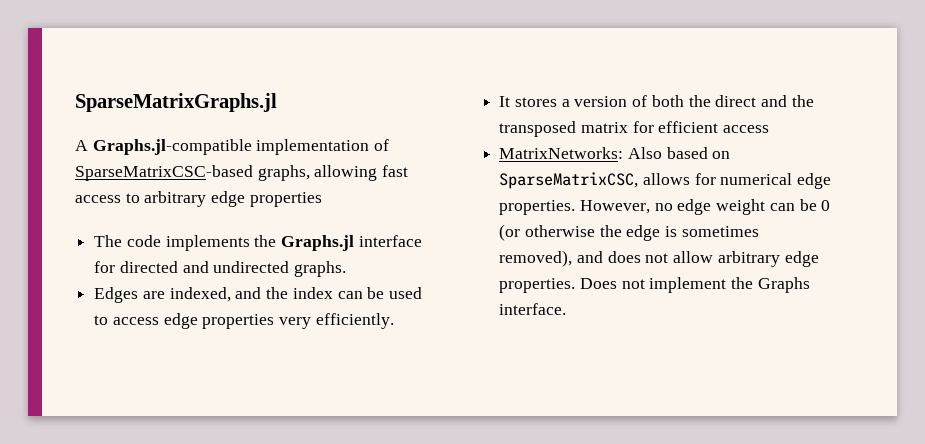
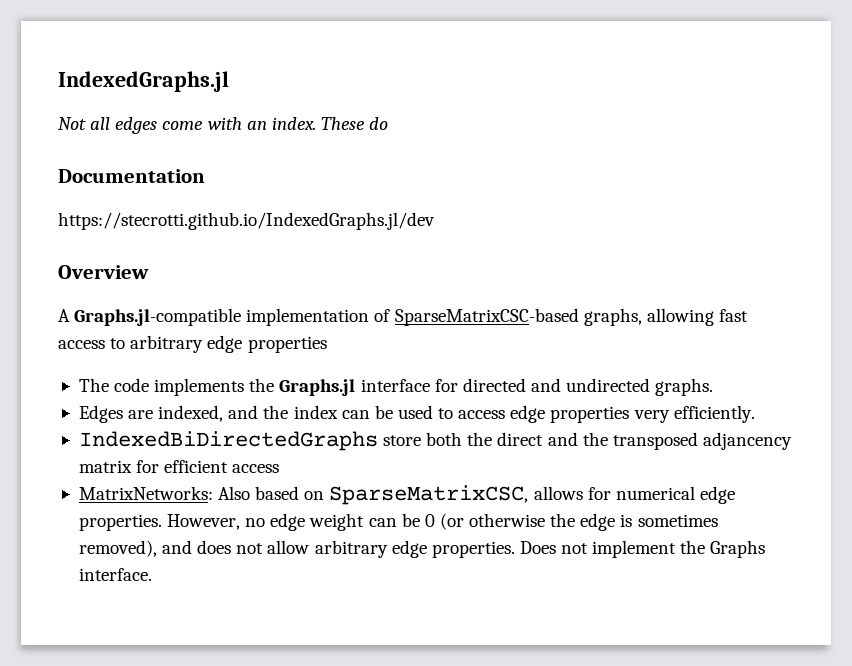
- SparseMatrixGraphs.jl
+ IndexedGraphs.jl
+ Not all edges come with an index. These do
+ Documentation
+ https://stecrotti.github.io/IndexedGraphs.jl/dev
+ Overview
- It stores a version of both the direct and the transposed matrix for efficient access
+ IndexedBiDirectedGraphs store both the direct and the transposed adjancency matrix for efficient access

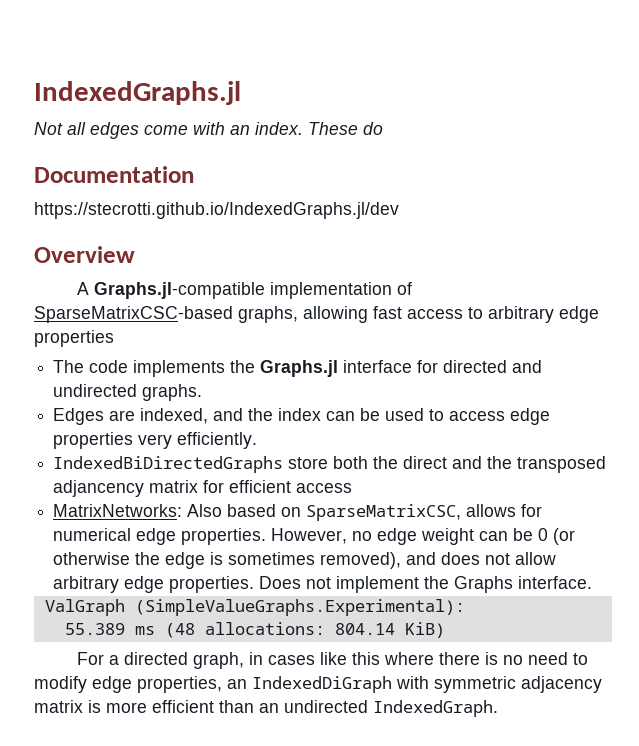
+ ValGraph (SimpleValueGraphs.Experimental):
+ 55.389 ms (48 allocations: 804.14 KiB)
+ For a directed graph, in cases like this where there is no need to modify edge properties, an IndexedDiGraph with symmetric adjacency matrix is more efficient than an undirected IndexedGraph.

